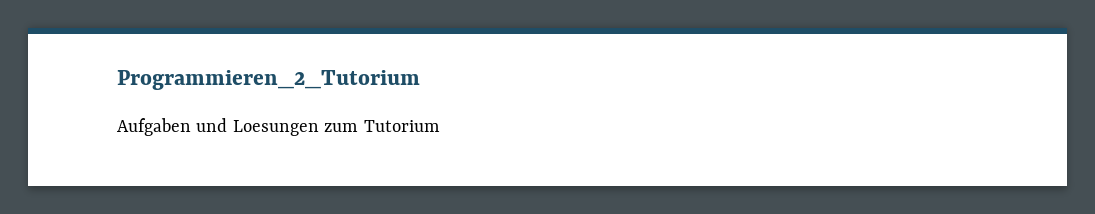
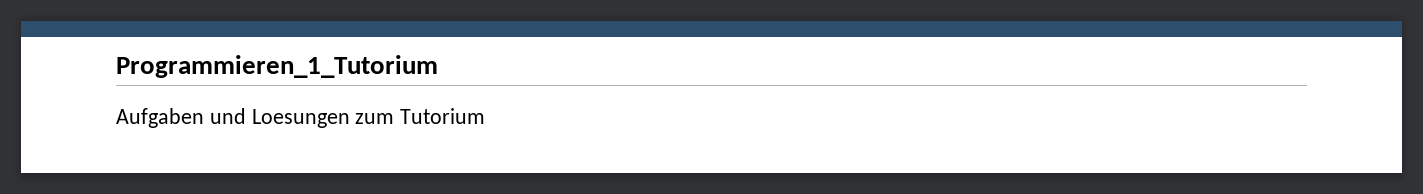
- Programmieren_2_Tutorium
+ Programmieren_1_Tutorium

